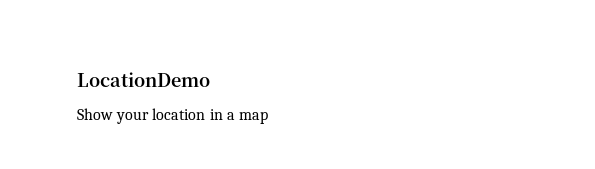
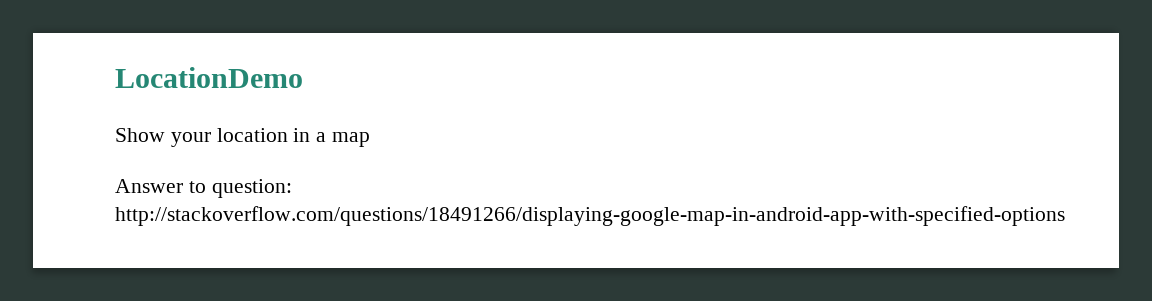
+ Answer to question: http://stackoverflow.com/questions/18491266/displaying-google-map-in-android-app-with-specified-options

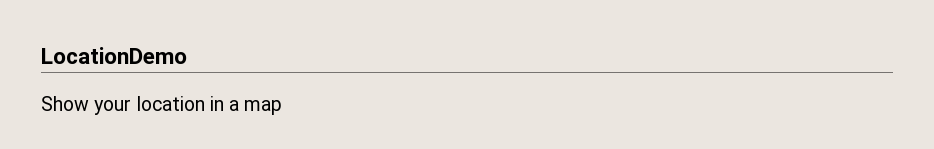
- Answer to question: http://stackoverflow.com/questions/18491266/displaying-google-map-in-android-app-with-specified-options

